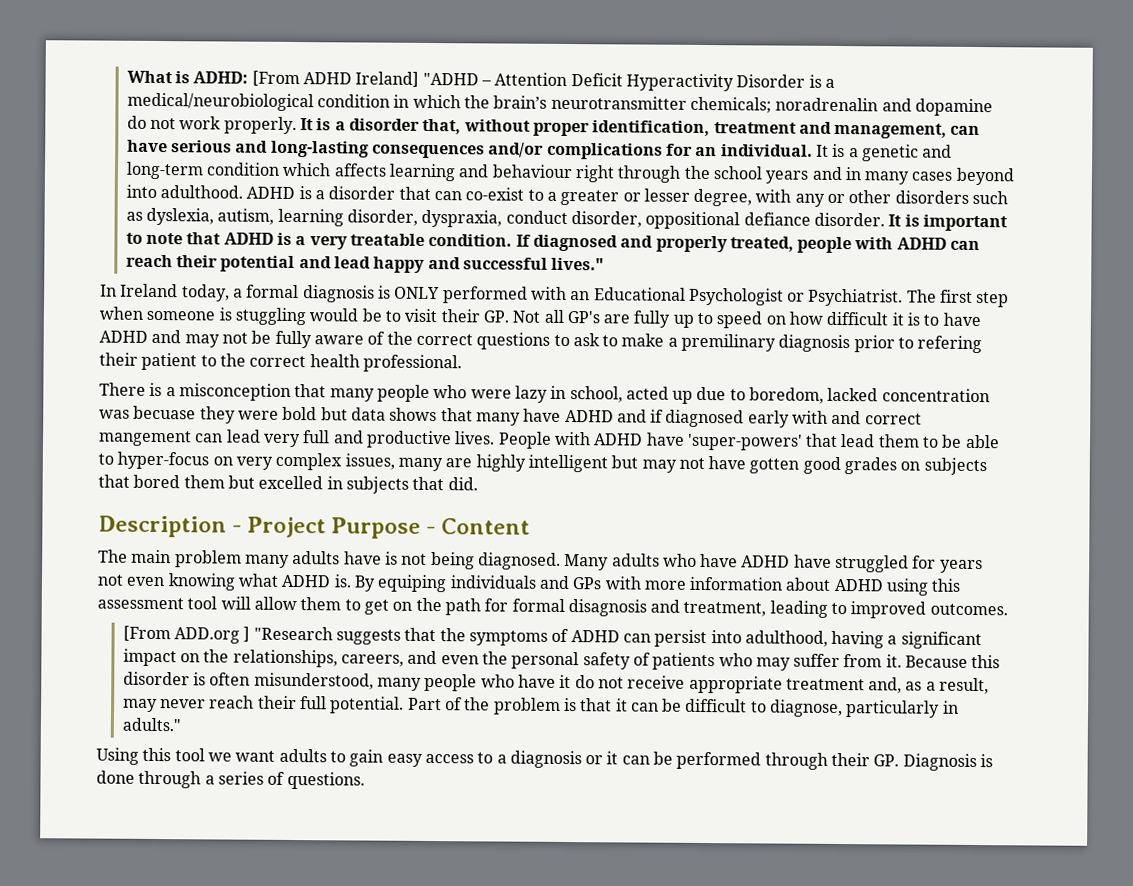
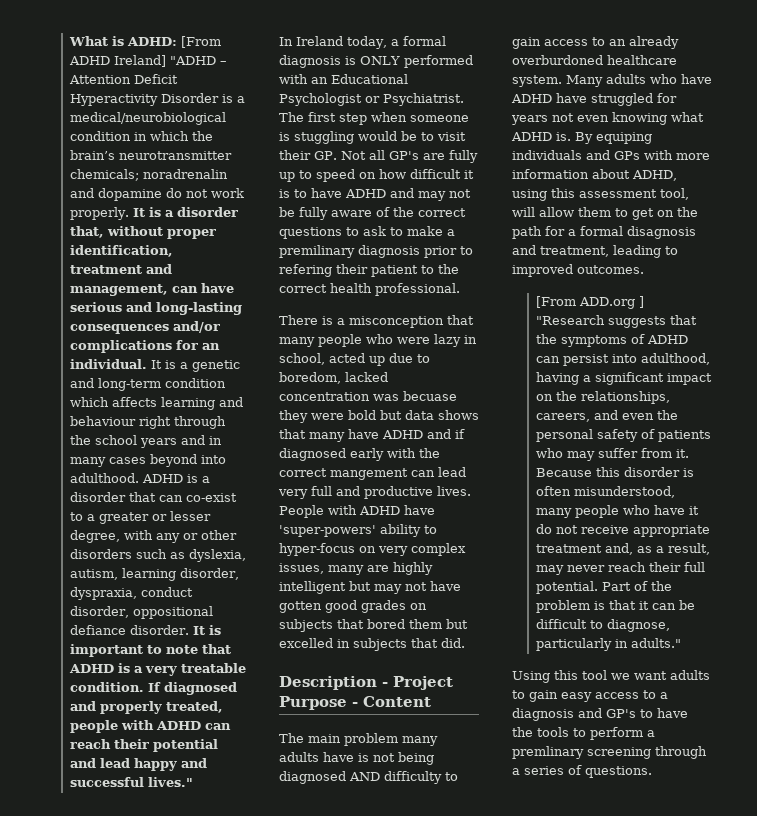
- There is a misconception that many people who were lazy in school, acted up due to boredom, lacked concentration was becuase they were bold but data shows that many have ADHD and if diagnosed early with and correct mangement can lead very full and productive lives.
+ There is a misconception that many people who were lazy in school, acted up due to boredom, lacked concentration was becuase they were bold but data shows that many have ADHD and if diagnosed early with the correct mangement can lead very full and productive lives.
- People with ADHD have 'super-powers' that lead them to be able to hyper-focus on very complex issues, many are highly intelligent but may not have gotten good grades on subjects that bored them but excelled in subjects that did.
+ People with ADHD have 'super-powers' ability to hyper-focus on very complex issues, many are highly intelligent but may not have gotten good grades on subjects that bored them but excelled in subjects that did.
- The main problem many adults have is not being diagnosed.
+ The main problem many adults have is not being diagnosed AND difficulty to gain access to an already overburdoned healthcare system.
- By equiping individuals and GPs with more information about ADHD using this assessment tool will allow them to get on the path for formal disagnosis and treatment, leading to improved outcomes.
+ By equiping individuals and GPs with more information about ADHD, using this assessment tool, will allow them to get on the path for a formal disagnosis and treatment, leading to improved outcomes.
- Using this tool we want adults to gain easy access to a diagnosis or it can be performed through their GP. Diagnosis is done through a series of questions.
+ Using this tool we want adults to gain easy access to a diagnosis and GP's to have the tools to perform a premlinary screening through a series of questions.

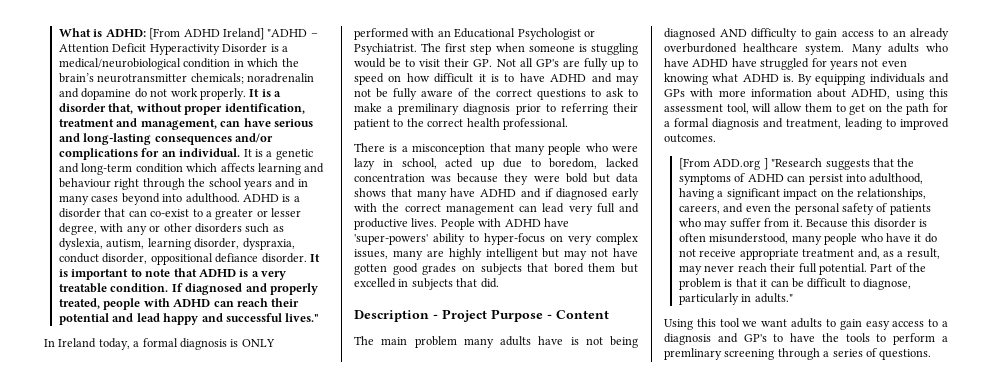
- The first step when someone is stuggling would be to visit their GP. Not all GP's are fully up to speed on how difficult it is to have ADHD and may not be fully aware of the correct questions to ask to make a premilinary diagnosis prior to refering their patient to the correct health professional.
+ The first step when someone is stuggling would be to visit their GP. Not all GP's are fully up to speed on how difficult it is to have ADHD and may not be fully aware of the correct questions to ask to make a premilinary diagnosis prior to referring their patient to the correct health professional.
- There is a misconception that many people who were lazy in school, acted up due to boredom, lacked concentration was becuase they were bold but data shows that many have ADHD and if diagnosed early with the correct mangement can lead very full and productive lives.
+ There is a misconception that many people who were lazy in school, acted up due to boredom, lacked concentration was because they were bold but data shows that many have ADHD and if diagnosed early with the correct management can lead very full and productive lives.
- By equiping individuals and GPs with more information about ADHD, using this assessment tool, will allow them to get on the path for a formal disagnosis and treatment, leading to improved outcomes.
+ By equipping individuals and GPs with more information about ADHD, using this assessment tool, will allow them to get on the path for a formal diagnosis and treatment, leading to improved outcomes.

